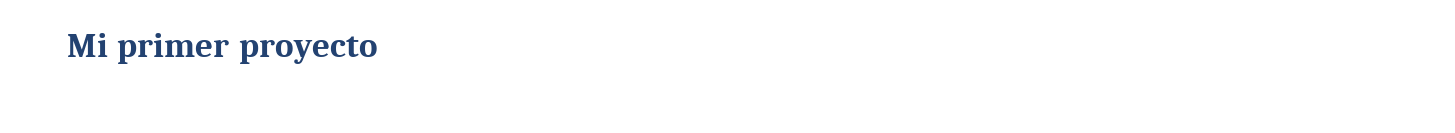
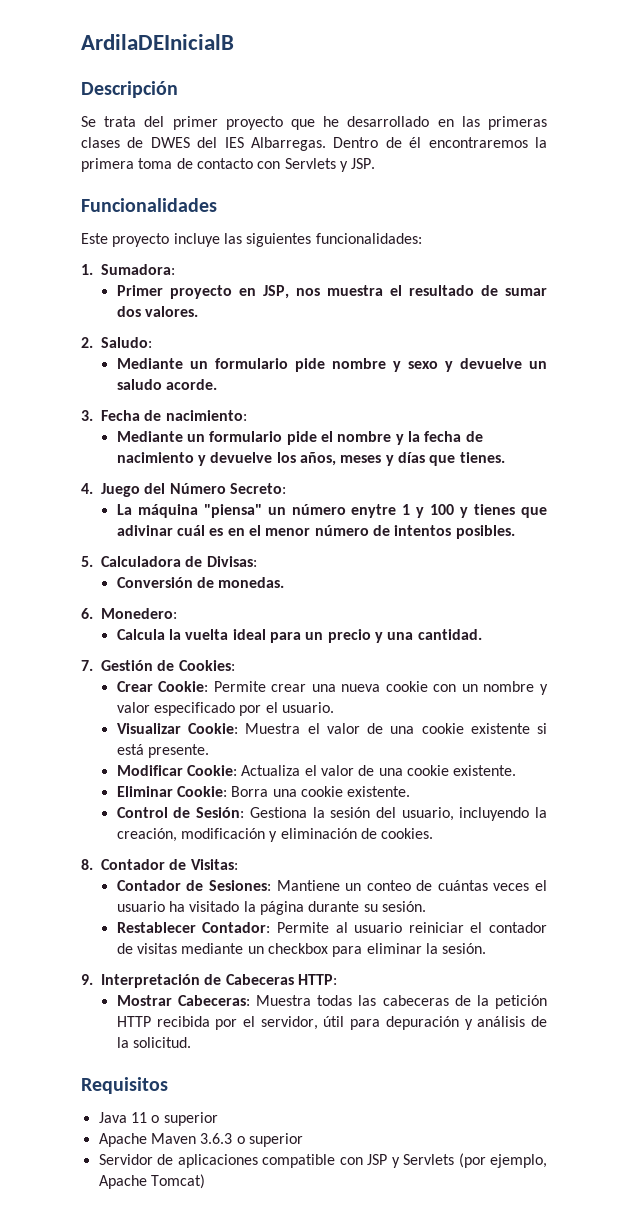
- Mi primer proyecto
+ ArdilaDEInicialB
+ Descripción
+ Se trata del primer proyecto que he desarrollado en las primeras clases de DWES del IES Albarregas. Dentro de él encontraremos la primera toma de contacto con Servlets y JSP.
+ Funcionalidades
+ Este proyecto incluye las siguientes funcionalidades:
+ 1. Sumadora:
+ Primer proyecto en JSP, nos muestra el resultado de sumar dos valores.
+ 2. Saludo:
+ Mediante un formulario pide nombre y sexo y devuelve un saludo acorde.
+ 3. Fecha de nacimiento:
+ Mediante un formulario pide el nombre y la fecha de nacimiento y devuelve los años, meses y días que tienes.
+ 4. Juego del Número Secreto:
+ La máquina "piensa" un número enytre 1 y 100 y tienes que adivinar cuál es en el menor número de intentos posibles.
+ 5. Calculadora de Divisas:
+ Conversión de monedas.
+ 6. Monedero:
+ Calcula la vuelta ideal para un precio y una cantidad.
+ 7. Gestión de Cookies:
+ Crear Cookie: Permite crear una nueva cookie con un nombre y valor especificado por el usuario.
+ Visualizar Cookie: Muestra el valor de una cookie existente si está presente.
+ Modificar Cookie: Actualiza el valor de una cookie existente.
+ Eliminar Cookie: Borra una cookie existente.
+ Control de Sesión: Gestiona la sesión del usuario, incluyendo la creación, modificación y eliminación de cookies.
+ 8. Contador de Visitas:
+ Contador de Sesiones: Mantiene un conteo de cuántas veces el usuario ha visitado la página durante su sesión.
+ Restablecer Contador: Permite al usuario reiniciar el contador de visitas mediante un checkbox para eliminar la sesión.
+ 9. Interpretación de Cabeceras HTTP:
+ Mostrar Cabeceras: Muestra todas las cabeceras de la petición HTTP recibida por el servidor, útil para depuración y análisis de la solicitud.
+ Requisitos
+ Java 11 o superior
+ Apache Maven 3.6.3 o superior
+ Servidor de aplicaciones compatible con JSP y Servlets (por ejemplo, Apache Tomcat)

